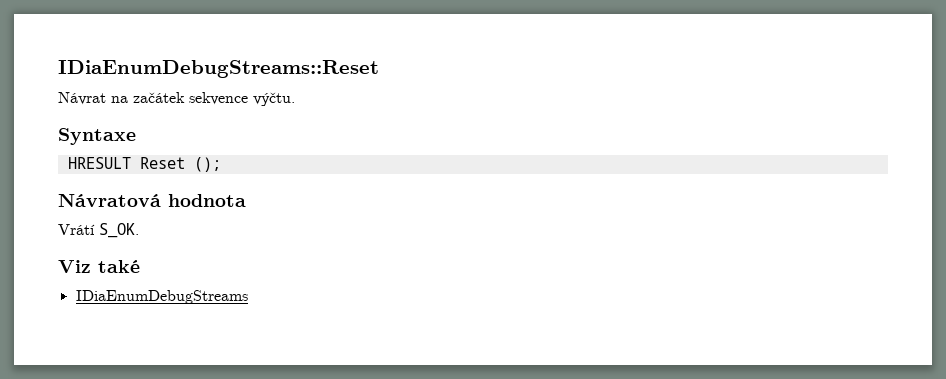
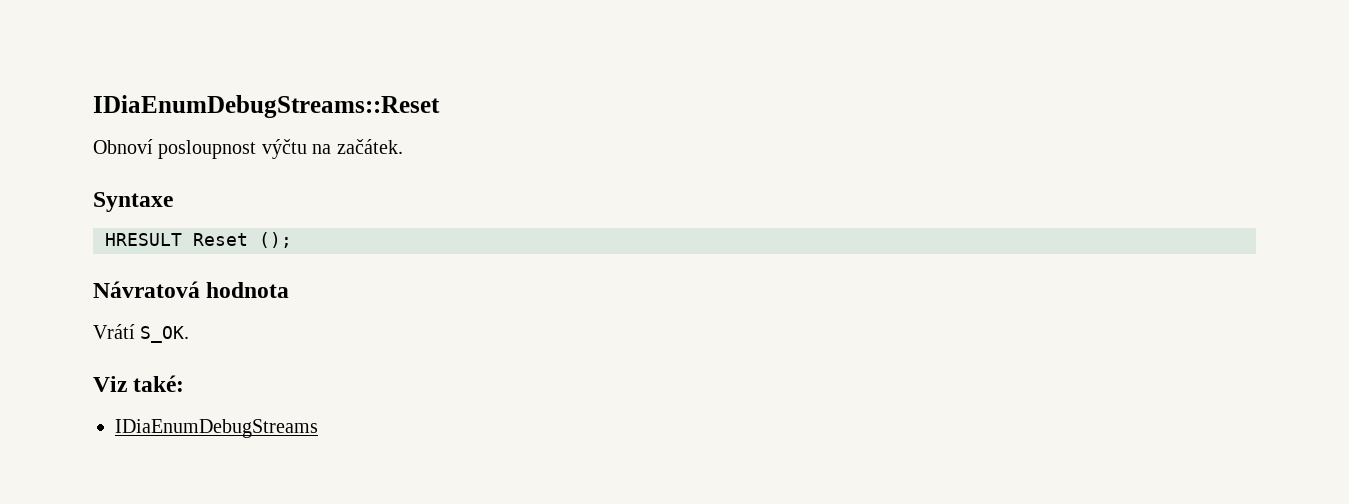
- Návrat na začátek sekvence výčtu.
+ Obnoví posloupnost výčtu na začátek.
- Viz také
+ Viz také:

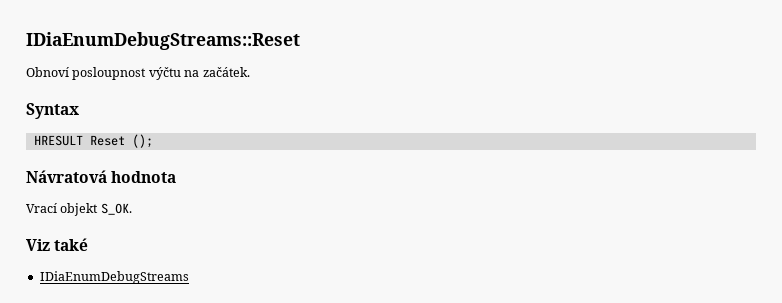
- Syntaxe
+ Syntax
- Vrátí S_OK.
+ Vrací objekt S_OK.
- Viz také:
+ Viz také

